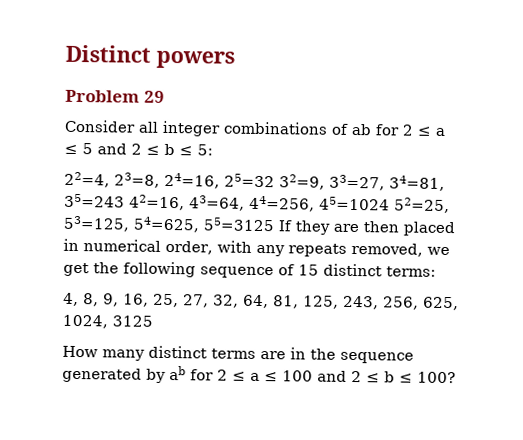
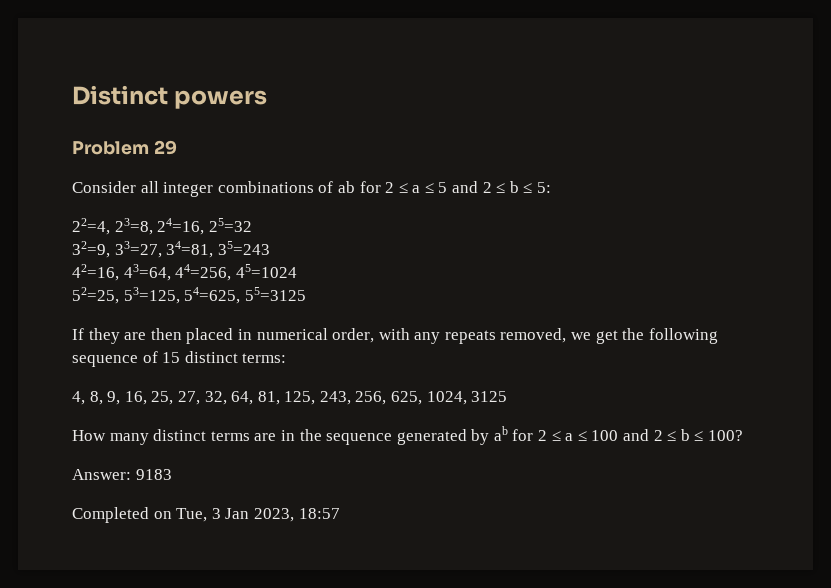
- 22=4, 23=8, 24=16, 25=32 32=9, 33=27, 34=81, 35=243 42=16, 43=64, 44=256, 45=1024 52=25, 53=125, 54=625, 55=3125 If they are then placed in numerical order, with any repeats removed, we get the following sequence of 15 distinct terms:
+ 22=4, 23=8, 24=16, 25=32
+ 32=9, 33=27, 34=81, 35=243
+ 42=16, 43=64, 44=256, 45=1024
+ 52=25, 53=125, 54=625, 55=3125
+ If they are then placed in numerical order, with any repeats removed, we get the following sequence of 15 distinct terms:
+ Answer: 9183
+ Completed on Tue, 3 Jan 2023, 18:57

